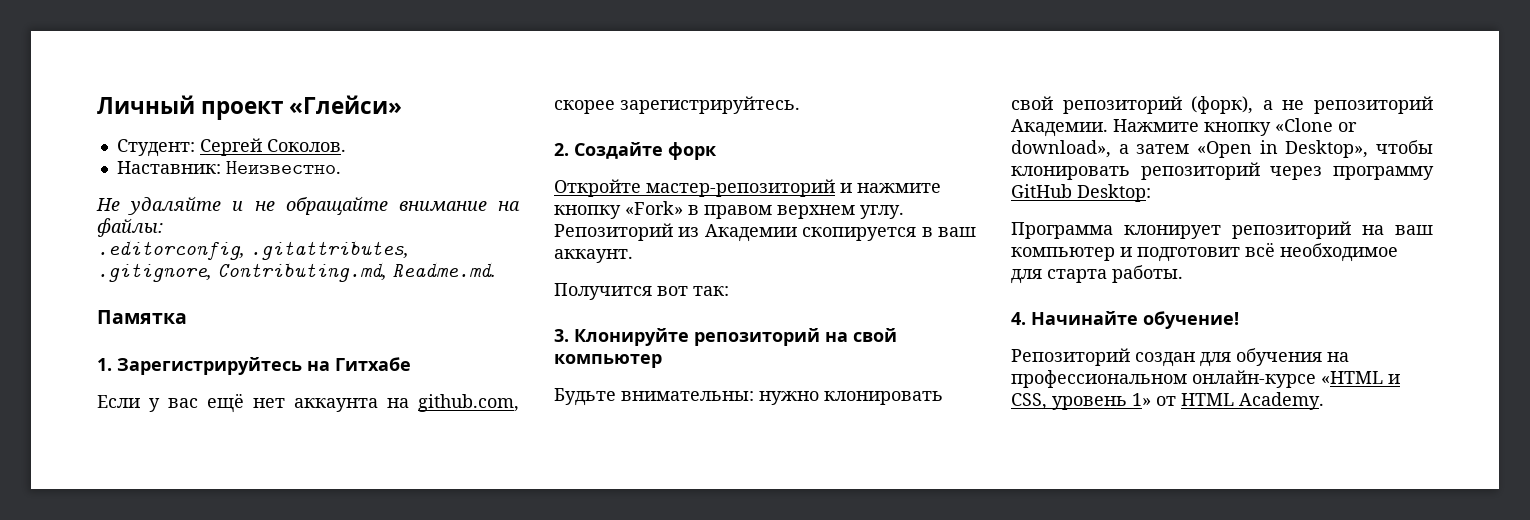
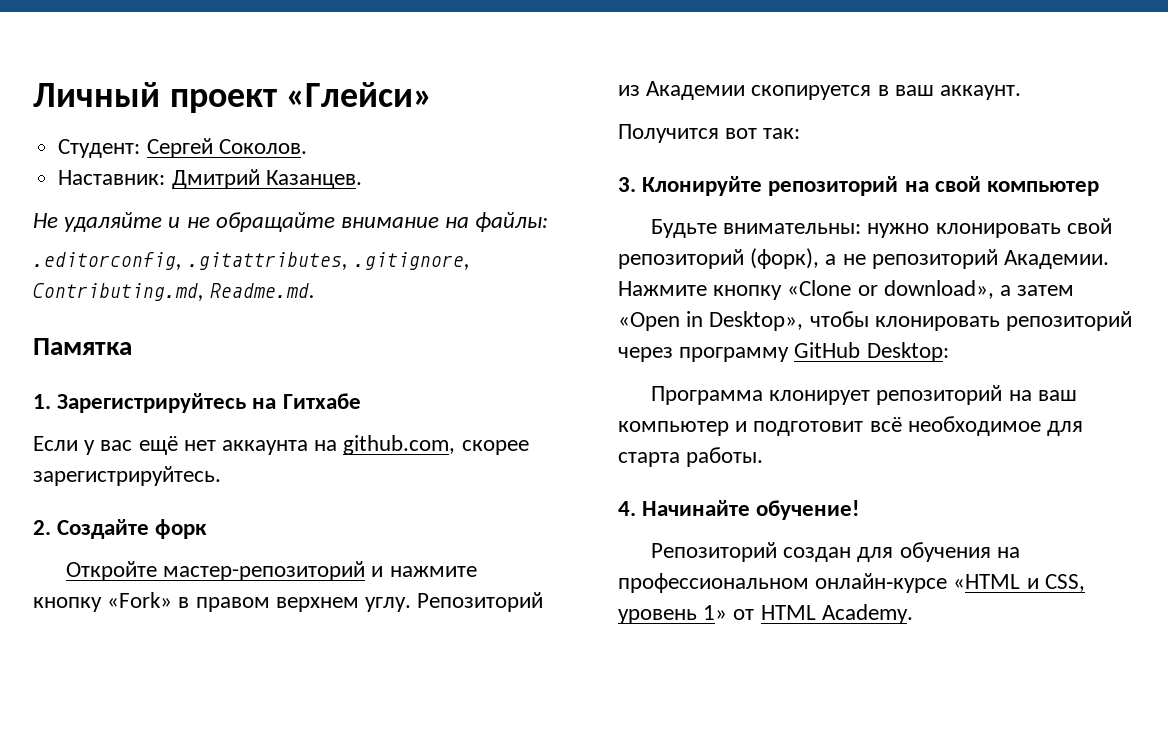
- Наставник: Неизвестно.
+ Наставник: Дмитрий Казанцев.

